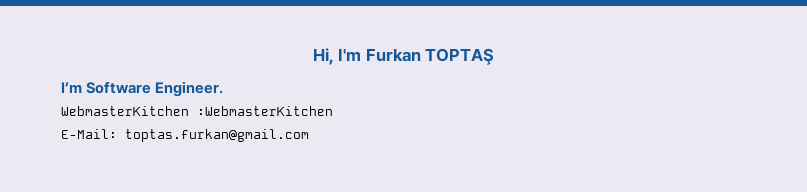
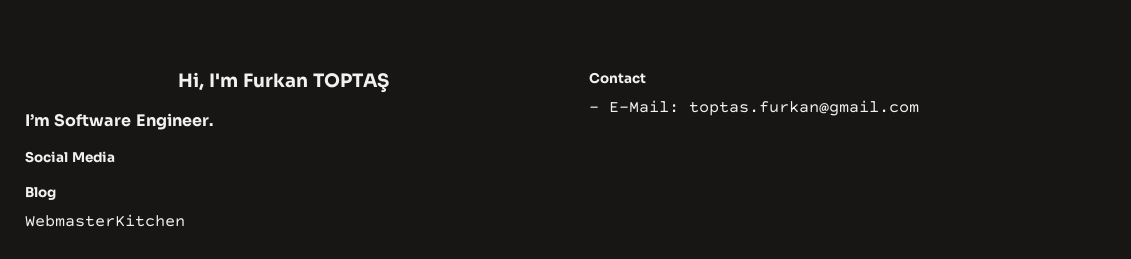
+ Social Media
+ Blog
- WebmasterKitchen :WebmasterKitchen
- E-Mail: toptas.furkan@gmail.com
+ WebmasterKitchen
+ Contact
+ - E-Mail: toptas.furkan@gmail.com

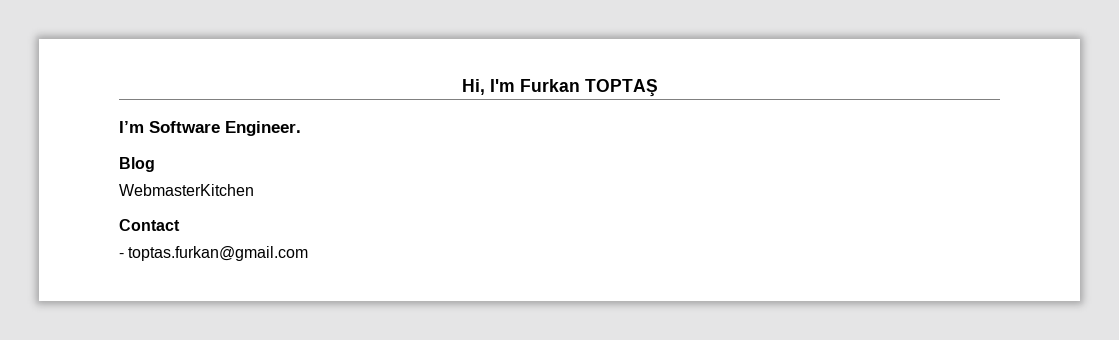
- Social Media
- - E-Mail: toptas.furkan@gmail.com
+ - toptas.furkan@gmail.com

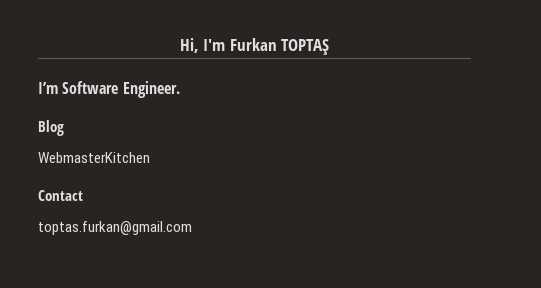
- - toptas.furkan@gmail.com
+ toptas.furkan@gmail.com

